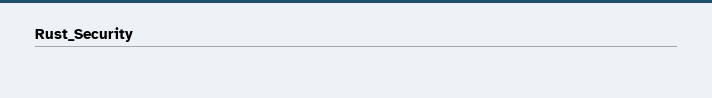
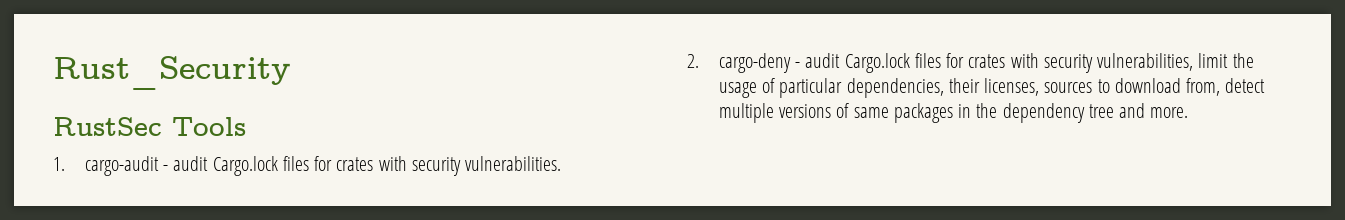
+ RustSec Tools
+ 1. cargo-audit - audit Cargo.lock files for crates with security vulnerabilities.
+ 2. cargo-deny - audit Cargo.lock files for crates with security vulnerabilities, limit the usage of particular dependencies, their licenses, sources to download from, detect multiple versions of same packages in the dependency tree and more.

